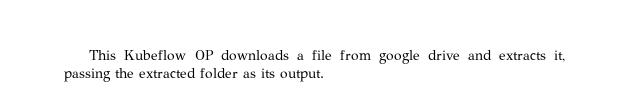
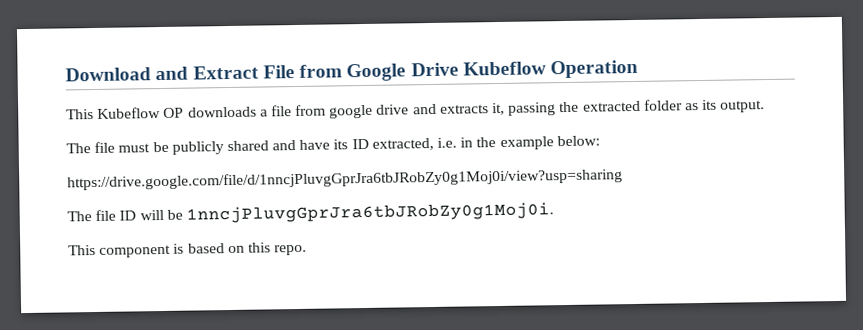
+ Download and Extract File from Google Drive Kubeflow Operation
+ The file must be publicly shared and have its ID extracted, i.e. in the example below:
+ https://drive.google.com/file/d/1nncjPluvgGprJra6tbJRobZy0g1Moj0i/view?usp=sharing
+ The file ID will be 1nncjPluvgGprJra6tbJRobZy0g1Moj0i.
+ This component is based on this repo.

